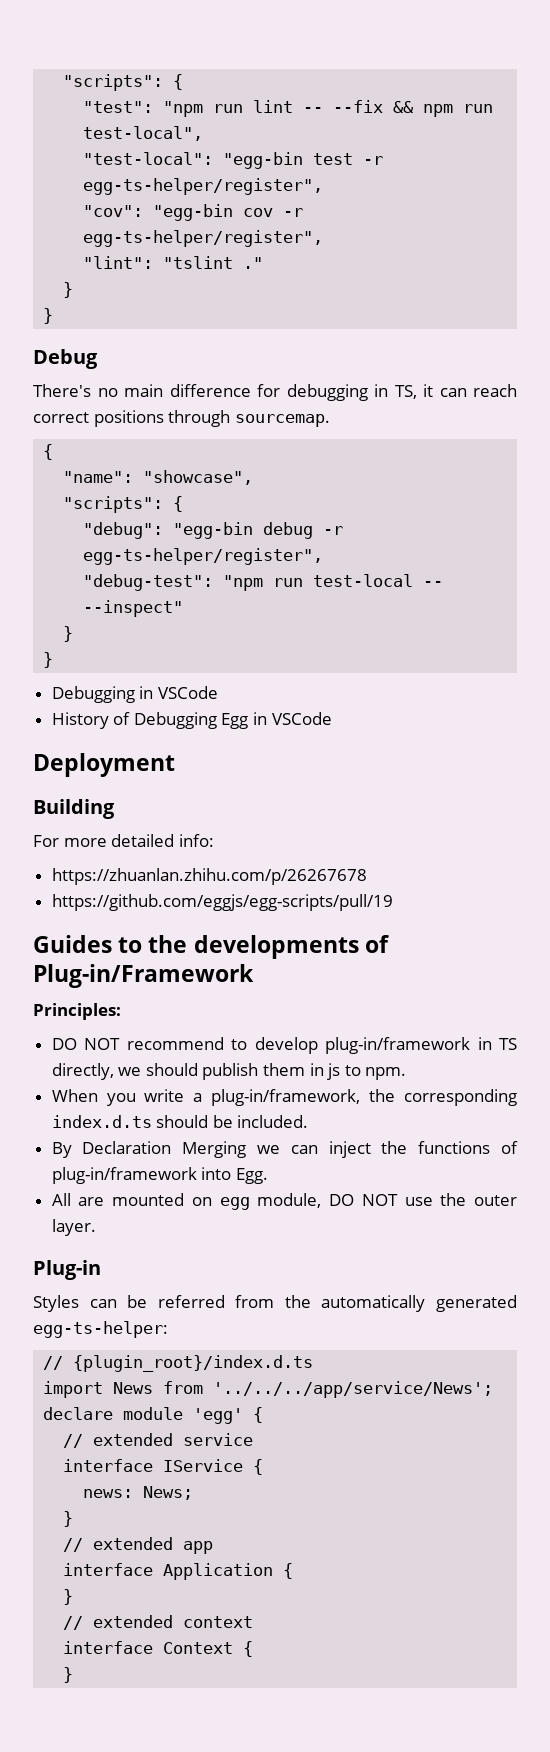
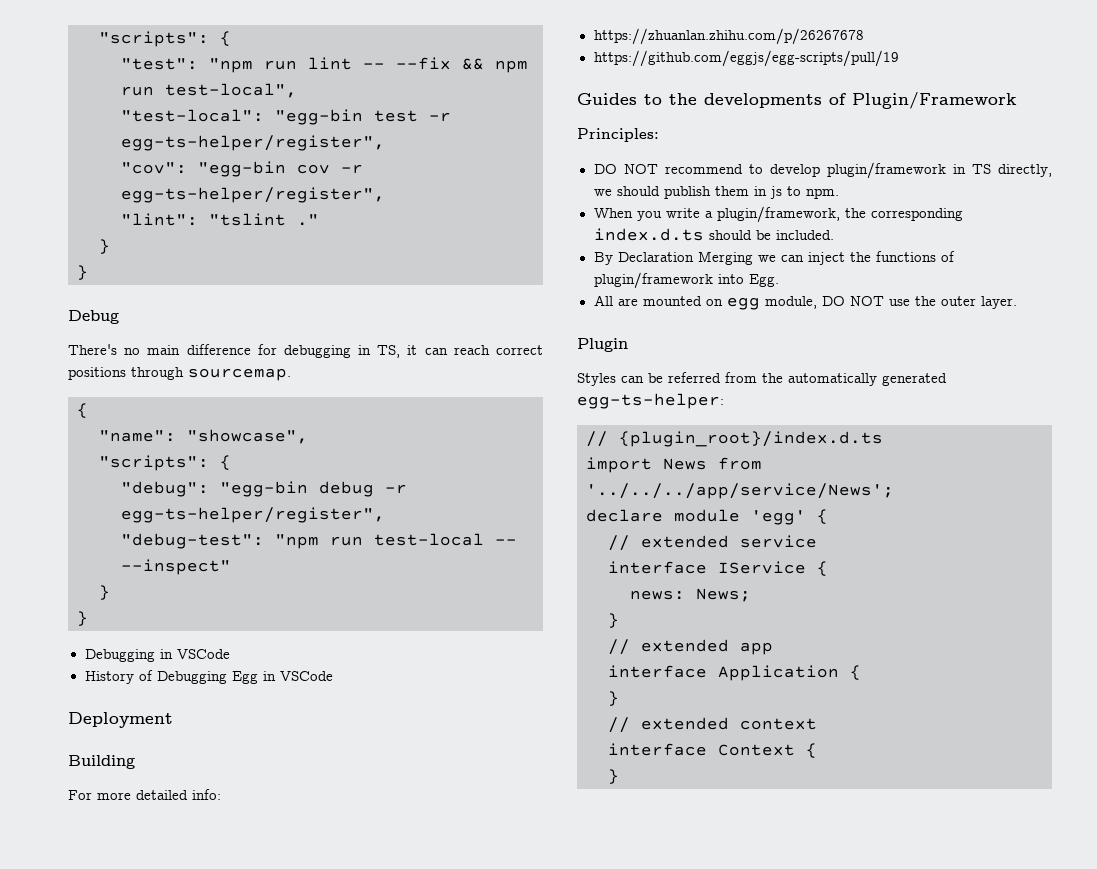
- Guides to the developments of Plug-in/Framework
+ Guides to the developments of Plugin/Framework
- DO NOT recommend to develop plug-in/framework in TS directly, we should publish them in js to npm.
+ DO NOT recommend to develop plugin/framework in TS directly, we should publish them in js to npm.
- When you write a plug-in/framework, the corresponding index.d.ts should be included.
+ When you write a plugin/framework, the corresponding index.d.ts should be included.
- By Declaration Merging we can inject the functions of plug-in/framework into Egg.
+ By Declaration Merging we can inject the functions of plugin/framework into Egg.
- Plug-in
+ Plugin

